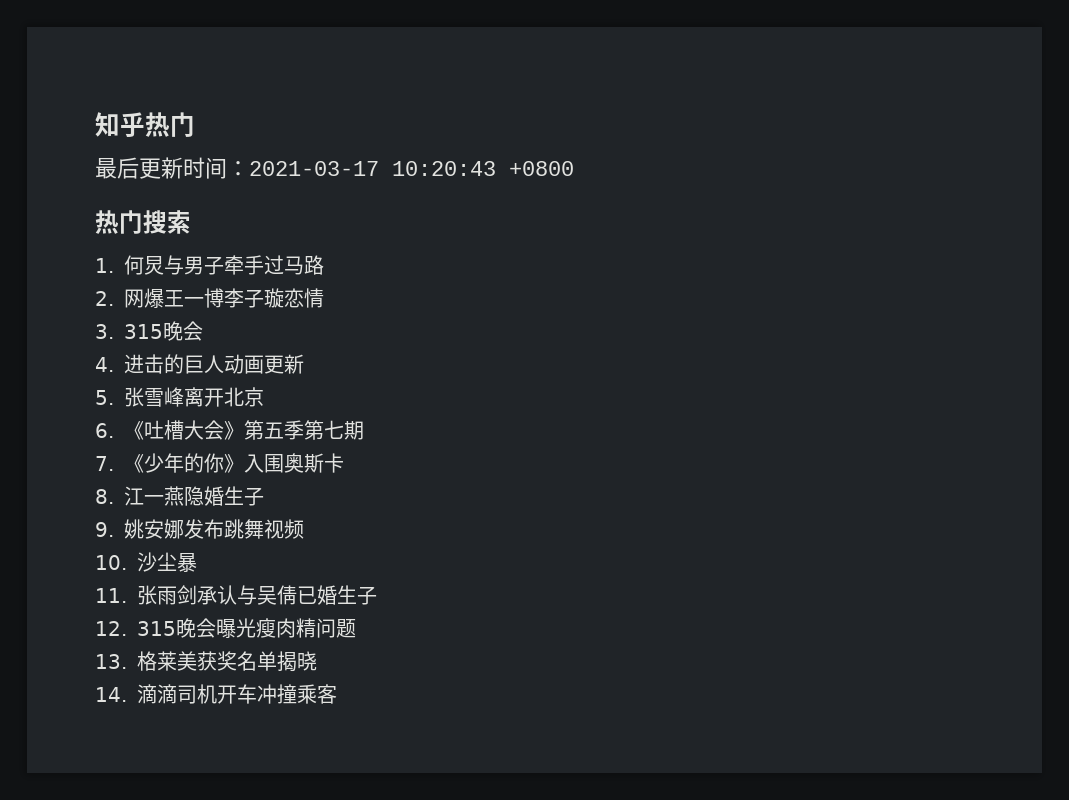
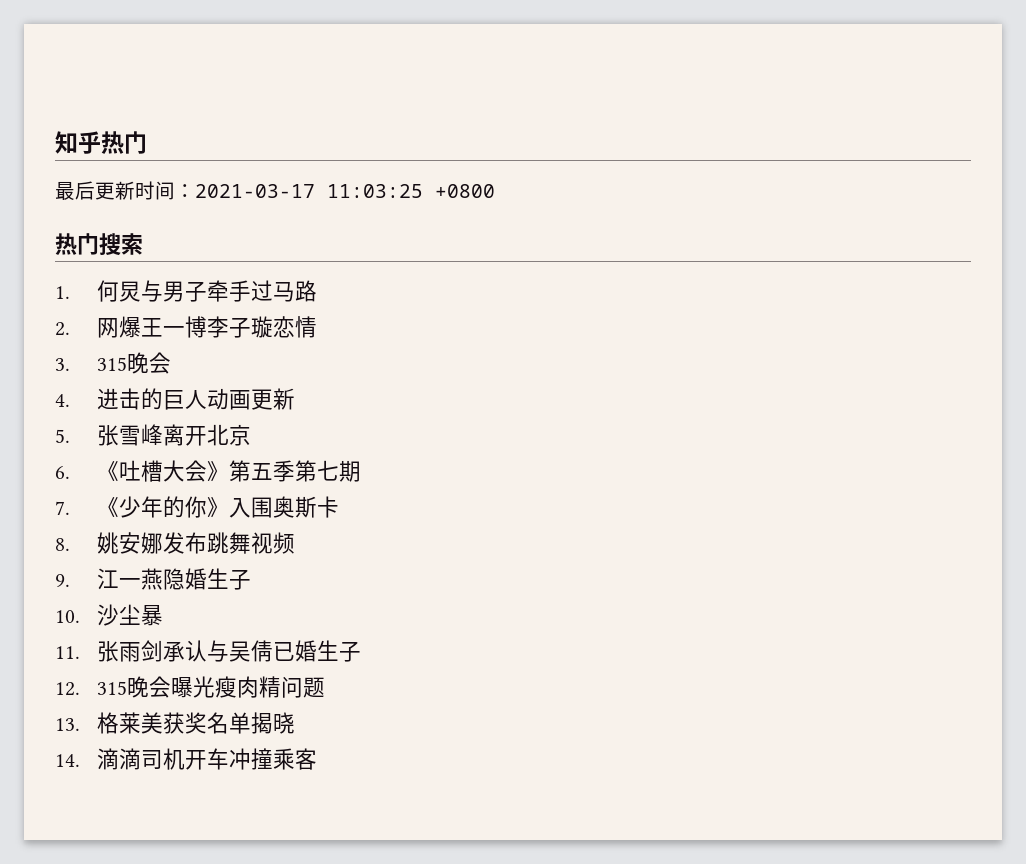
- 最后更新时间：2021-03-17 10:20:43 +0800
+ 最后更新时间：2021-03-17 11:03:25 +0800
- 8.江一燕隐婚生子
- 9.姚安娜发布跳舞视频
+ 8.姚安娜发布跳舞视频
+ 9.江一燕隐婚生子

